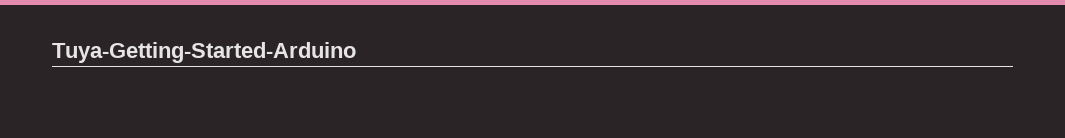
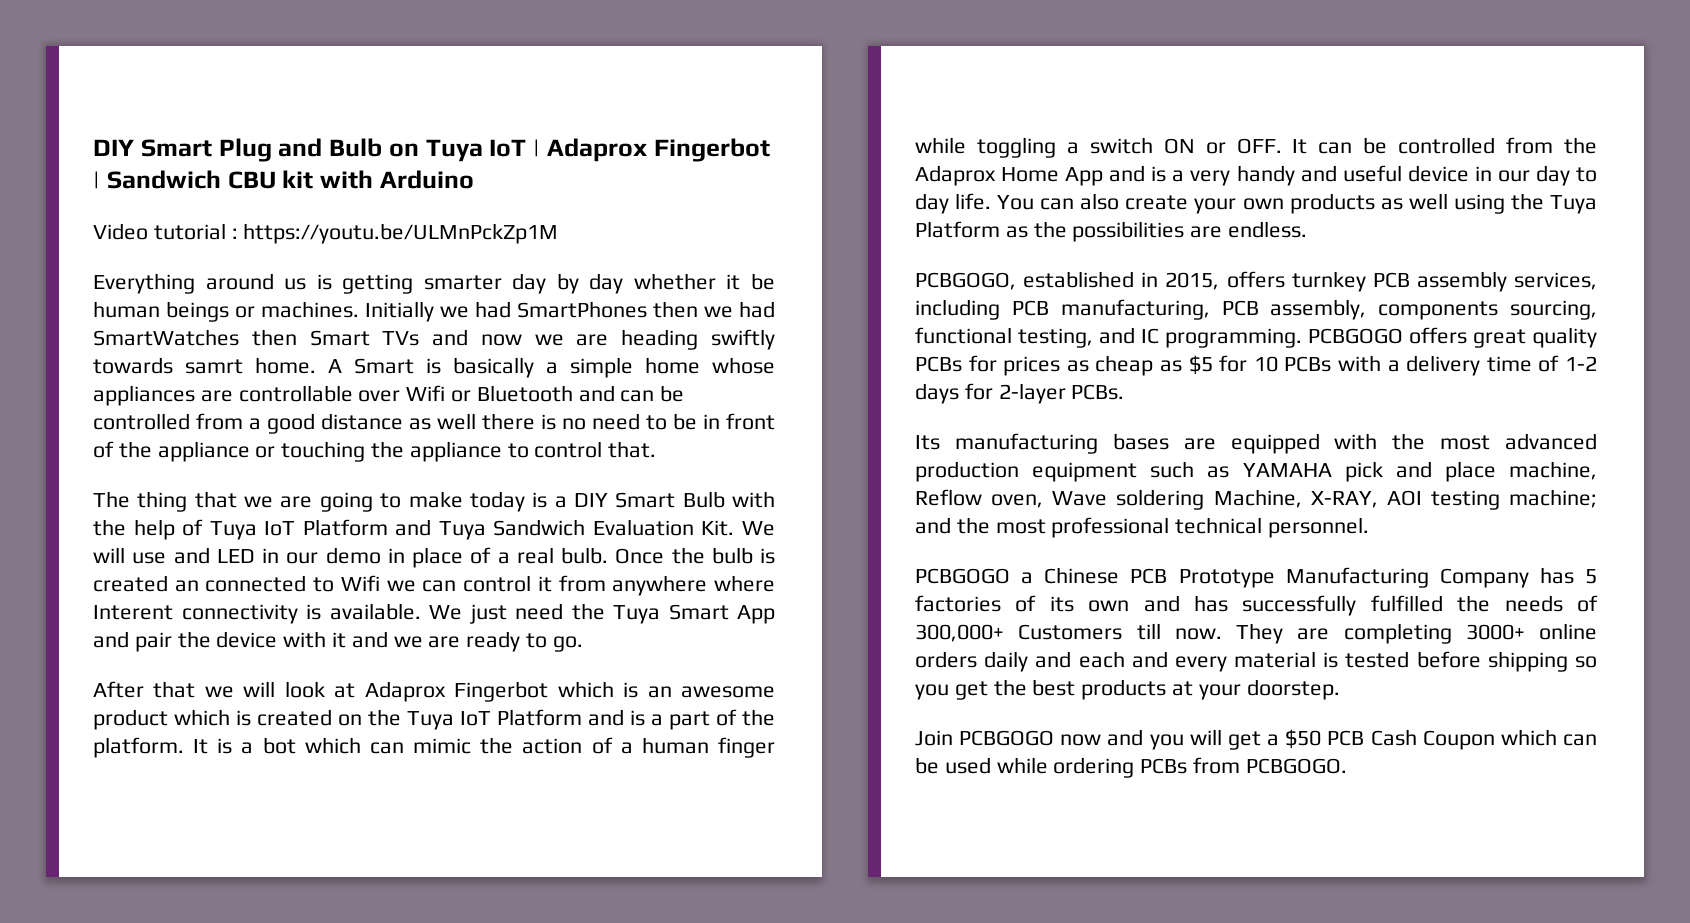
- Tuya-Getting-Started-Arduino
+ DIY Smart Plug and Bulb on Tuya IoT | Adaprox Fingerbot | Sandwich CBU kit with Arduino
+ Video tutorial : https://youtu.be/ULMnPckZp1M
+ Everything around us is getting smarter day by day whether it be human beings or machines. Initially we had SmartPhones then we had SmartWatches then Smart TVs and now we are heading swiftly towards samrt home. A Smart is basically a simple home whose appliances are controllable over Wifi or Bluetooth and can be controlled from a good distance as well there is no need to be in front of the appliance or touching the appliance to control that.
+ The thing that we are going to make today is a DIY Smart Bulb with the help of Tuya IoT Platform and Tuya Sandwich Evaluation Kit. We will use and LED in our demo in place of a real bulb. Once the bulb is created an connected to Wifi we can control it from anywhere where Interent connectivity is available. We just need the Tuya Smart App and pair the device with it and we are ready to go.
+ After that we will look at Adaprox Fingerbot which is an awesome product which is created on the Tuya IoT Platform and is a part of the platform. It is a bot which can mimic the action of a human finger while toggling a switch ON or OFF. It can be controlled from the Adaprox Home App and is a very handy and useful device in our day to day life. You can also create your own products as well using the Tuya Platform as the possibilities are endless.
+ PCBGOGO, established in 2015, offers turnkey PCB assembly services, including PCB manufacturing, PCB assembly, components sourcing, functional testing, and IC programming. PCBGOGO offers great quality PCBs for prices as cheap as $5 for 10 PCBs with a delivery time of 1-2 days for 2-layer PCBs.
+ Its manufacturing bases are equipped with the most advanced production equipment such as YAMAHA pick and place machine, Reflow oven, Wave soldering Machine, X-RAY, AOI testing machine; and the most professional technical personnel.
+ PCBGOGO a Chinese PCB Prototype Manufacturing Company has 5 factories of its own and has successfully fulfilled the needs of 300,000+ Customers till now. They are completing 3000+ online orders daily and each and every material is tested before shipping so you get the best products at your doorstep.
+ Join PCBGOGO now and you will get a $50 PCB Cash Coupon which can be used while ordering PCBs from PCBGOGO.

